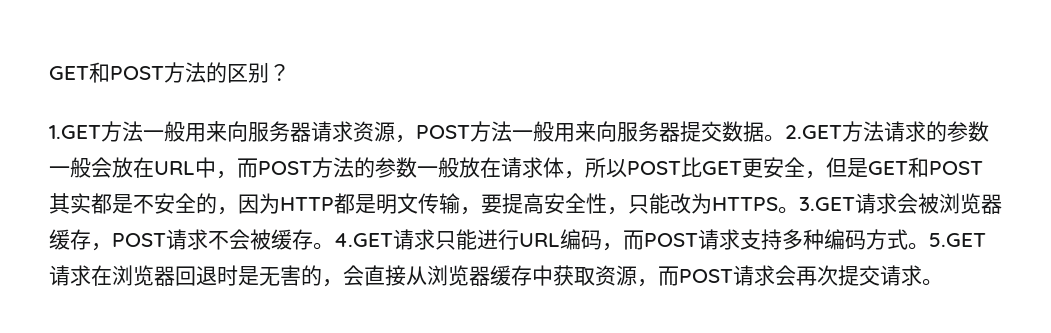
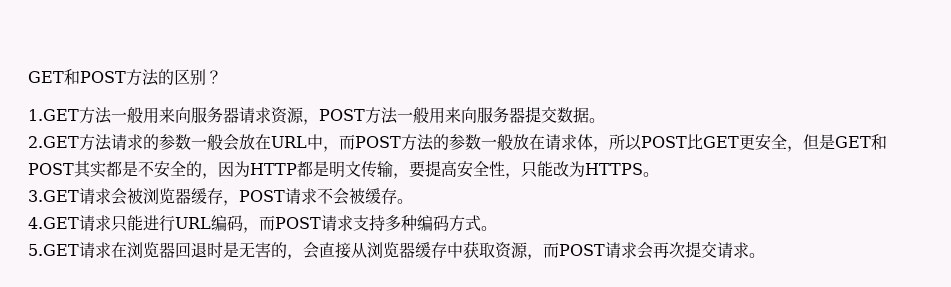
- 1.GET方法一般用来向服务器请求资源，POST方法一般用来向服务器提交数据。2.GET方法请求的参数一般会放在URL中，而POST方法的参数一般放在请求体，所以POST比GET更安全，但是GET和POST其实都是不安全的，因为HTTP都是明文传输，要提高安全性，只能改为HTTPS。3.GET请求会被浏览器缓存，POST请求不会被缓存。4.GET请求只能进行URL编码，而POST请求支持多种编码方式。5.GET请求在浏览器回退时是无害的，会直接从浏览器缓存中获取资源，而POST请求会再次提交请求。
+ 1.GET方法一般用来向服务器请求资源，POST方法一般用来向服务器提交数据。
+ 2.GET方法请求的参数一般会放在URL中，而POST方法的参数一般放在请求体，所以POST比GET更安全，但是GET和POST其实都是不安全的，因为HTTP都是明文传输，要提高安全性，只能改为HTTPS。
+ 3.GET请求会被浏览器缓存，POST请求不会被缓存。
+ 4.GET请求只能进行URL编码，而POST请求支持多种编码方式。
+ 5.GET请求在浏览器回退时是无害的，会直接从浏览器缓存中获取资源，而POST请求会再次提交请求。

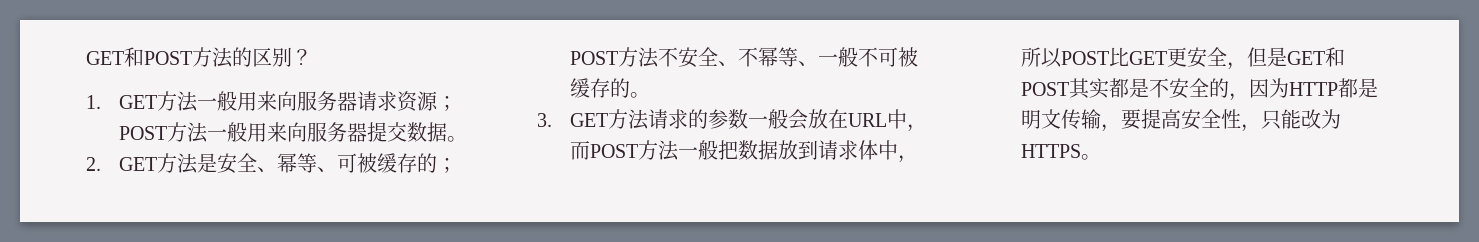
- 1.GET方法一般用来向服务器请求资源，POST方法一般用来向服务器提交数据。
+ 1. GET方法一般用来向服务器请求资源；POST方法一般用来向服务器提交数据。
- 2.GET方法请求的参数一般会放在URL中，而POST方法的参数一般放在请求体，所以POST比GET更安全，但是GET和POST其实都是不安全的，因为HTTP都是明文传输，要提高安全性，只能改为HTTPS。
+ 2. GET方法是安全、幂等、可被缓存的；POST方法不安全、不幂等、一般不可被缓存的。
+ 3. GET方法请求的参数一般会放在URL中，而POST方法一般把数据放到请求体中，所以POST比GET更安全，但是GET和POST其实都是不安全的，因为HTTP都是明文传输，要提高安全性，只能改为HTTPS。
- 3.GET请求会被浏览器缓存，POST请求不会被缓存。
- 4.GET请求只能进行URL编码，而POST请求支持多种编码方式。
- 5.GET请求在浏览器回退时是无害的，会直接从浏览器缓存中获取资源，而POST请求会再次提交请求。

